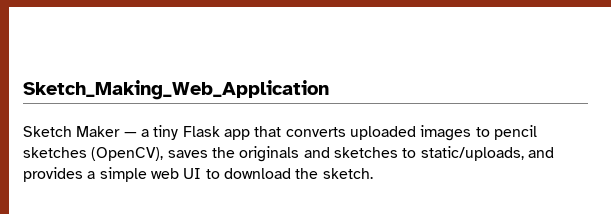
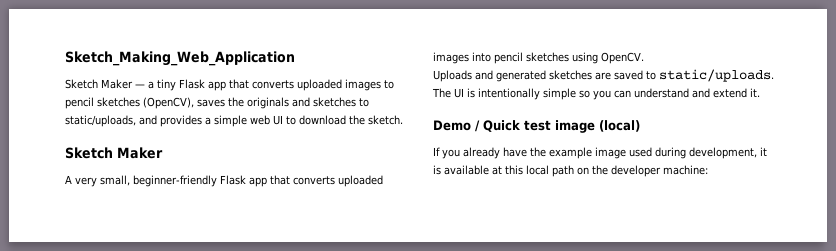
  Sketch Maker — a tiny Flask app that converts uploaded images to pencil sketches (OpenCV), saves the originals and sketches to static/uploads, and provides a simple web UI to download the sketch.
+ Sketch Maker
+ A very small, beginner-friendly Flask app that converts uploaded images into pencil sketches using OpenCV.
+ Uploads and generated sketches are saved to static/uploads. The UI is intentionally simple so you can understand and extend it.
+ Demo / Quick test image (local)
+ If you already have the example image used during development, it is available at this local path on the developer machine:

